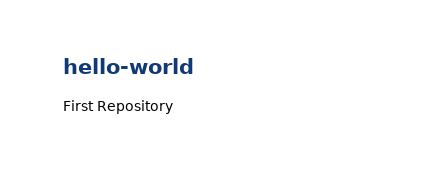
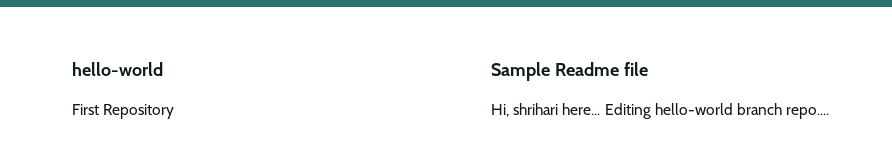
+ Sample Readme file
+ Hi, shrihari here... Editing hello-world branch repo....

